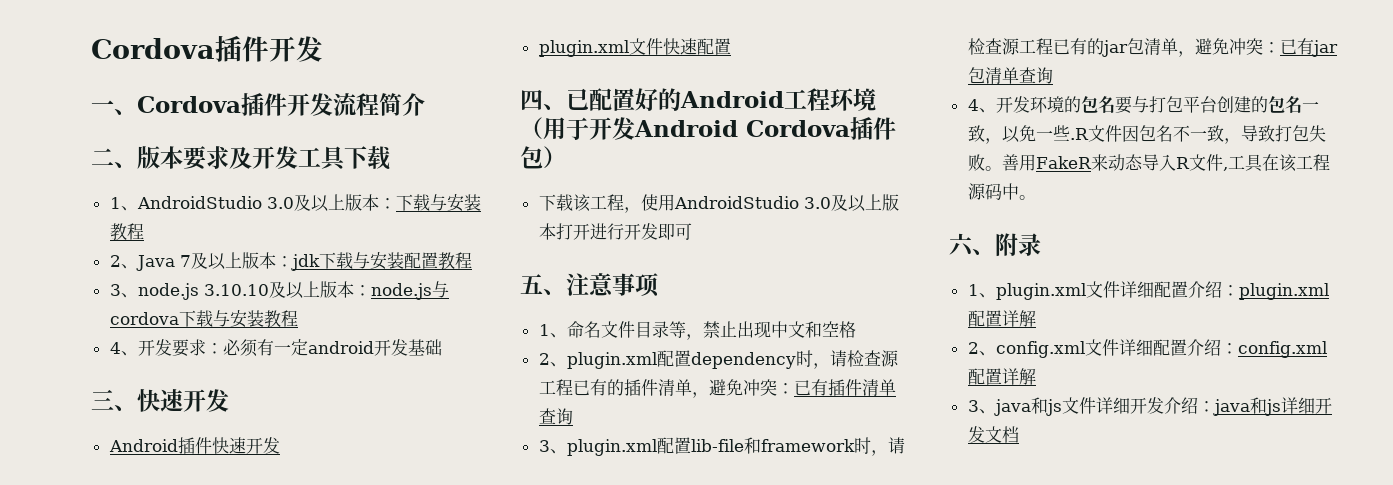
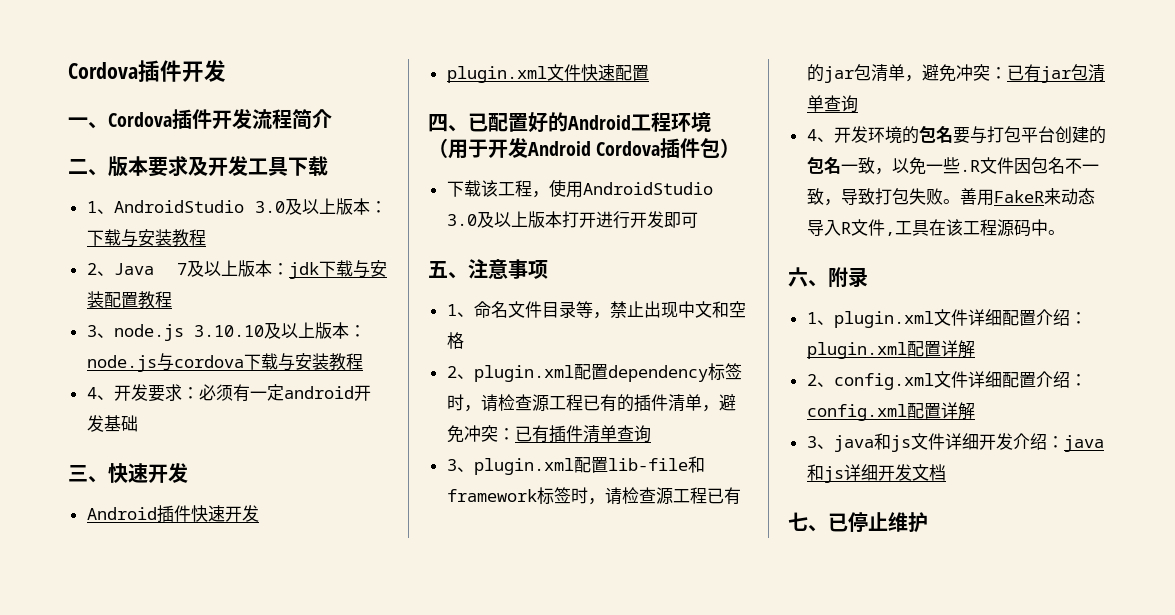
- 2、plugin.xml配置dependency时，请检查源工程已有的插件清单，避免冲突：已有插件清单查询
+ 2、plugin.xml配置dependency标签时，请检查源工程已有的插件清单，避免冲突：已有插件清单查询
- 3、plugin.xml配置lib-file和framework时，请检查源工程已有的jar包清单，避免冲突：已有jar包清单查询
+ 3、plugin.xml配置lib-file和framework标签时，请检查源工程已有的jar包清单，避免冲突：已有jar包清单查询
+ 七、已停止维护

